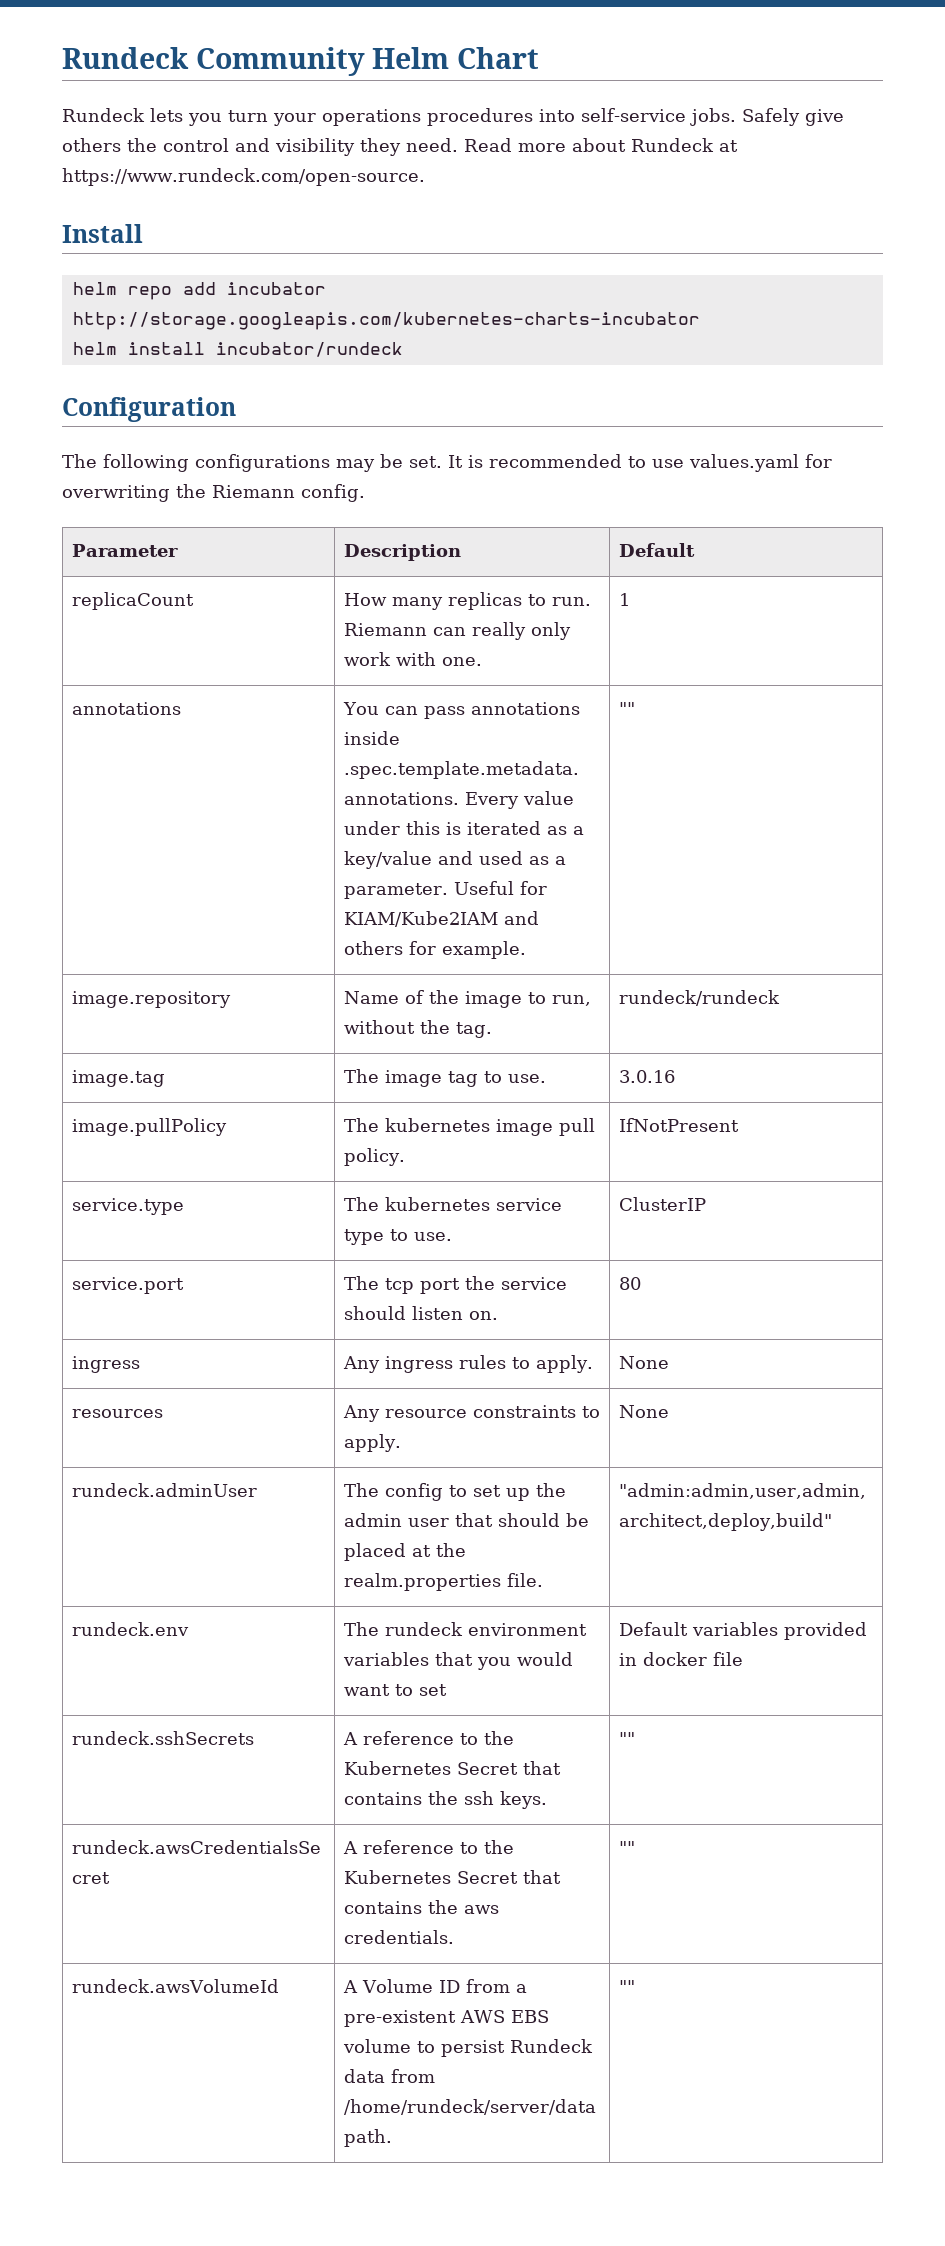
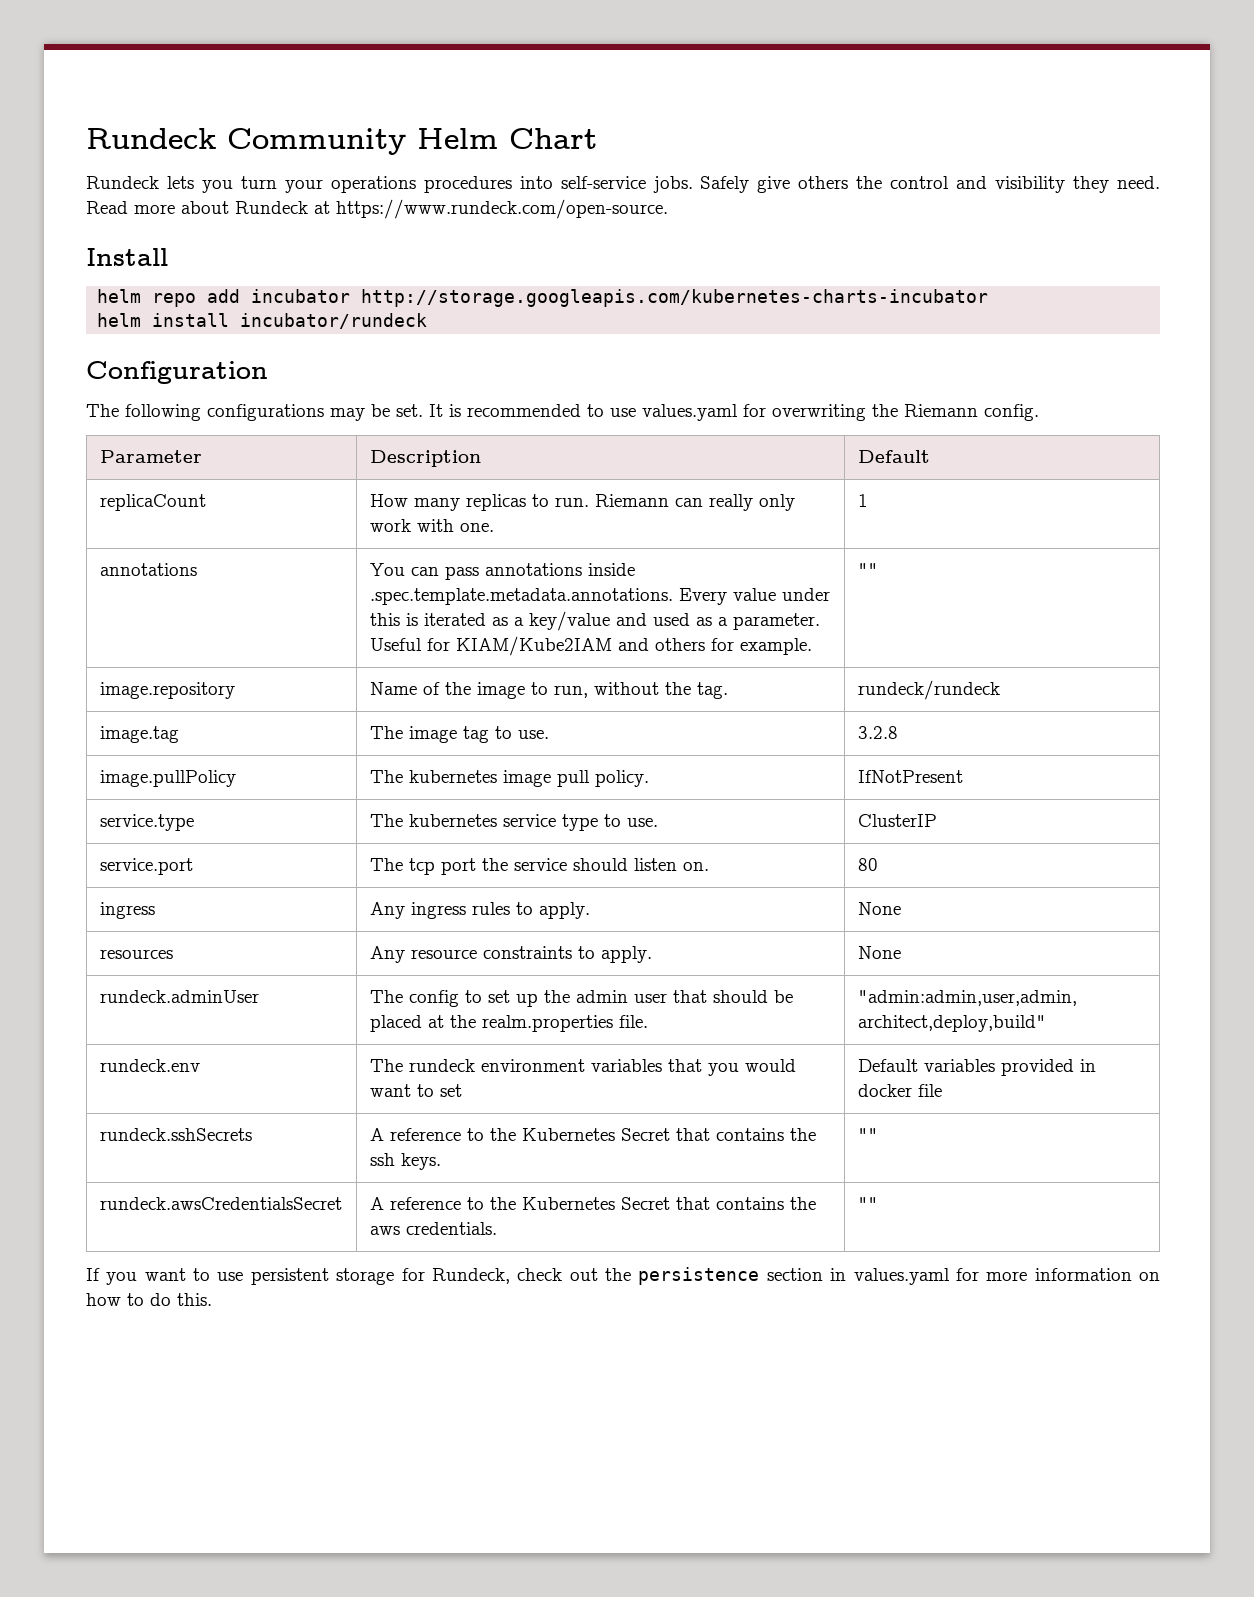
- image.tag | The image tag to use. | 3.0.16
+ image.tag | The image tag to use. | 3.2.8
- rundeck.awsVolumeId | A Volume ID from a pre-existent AWS EBS volume to persist Rundeck data from /home/rundeck/server/data path. | ""
+ If you want to use persistent storage for Rundeck, check out the persistence section in values.yaml for more information on how to do this.

